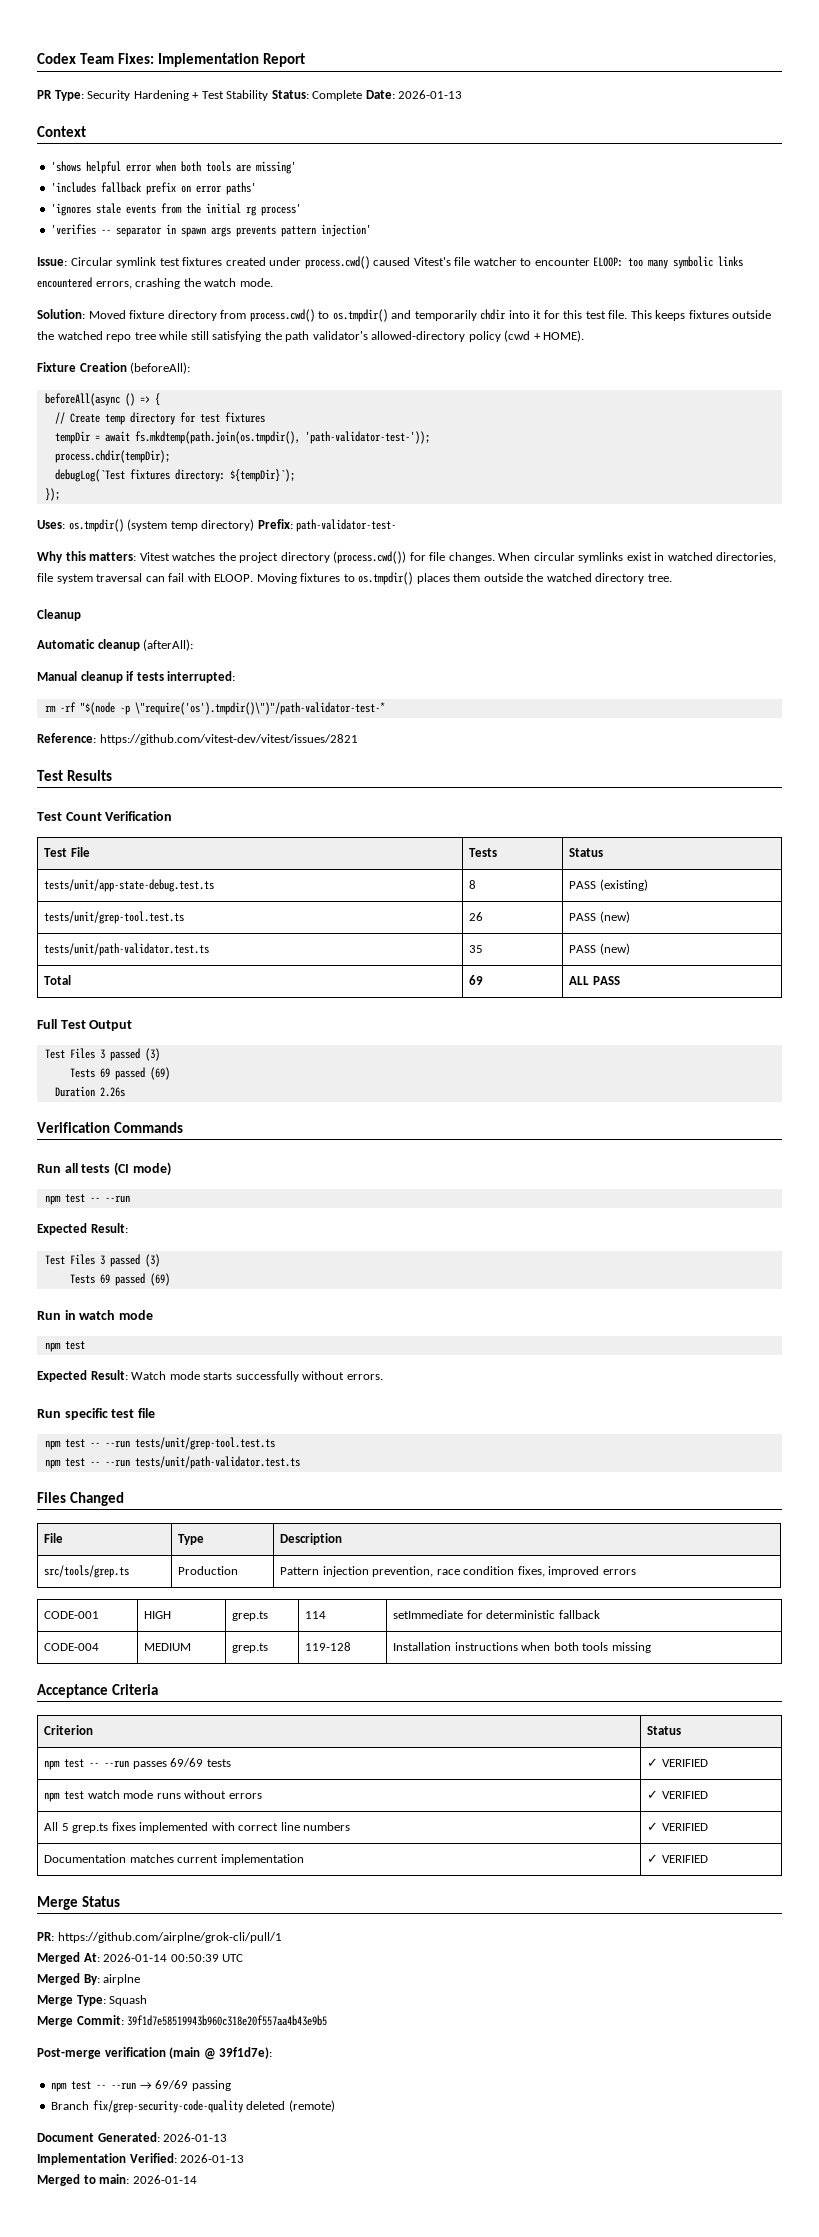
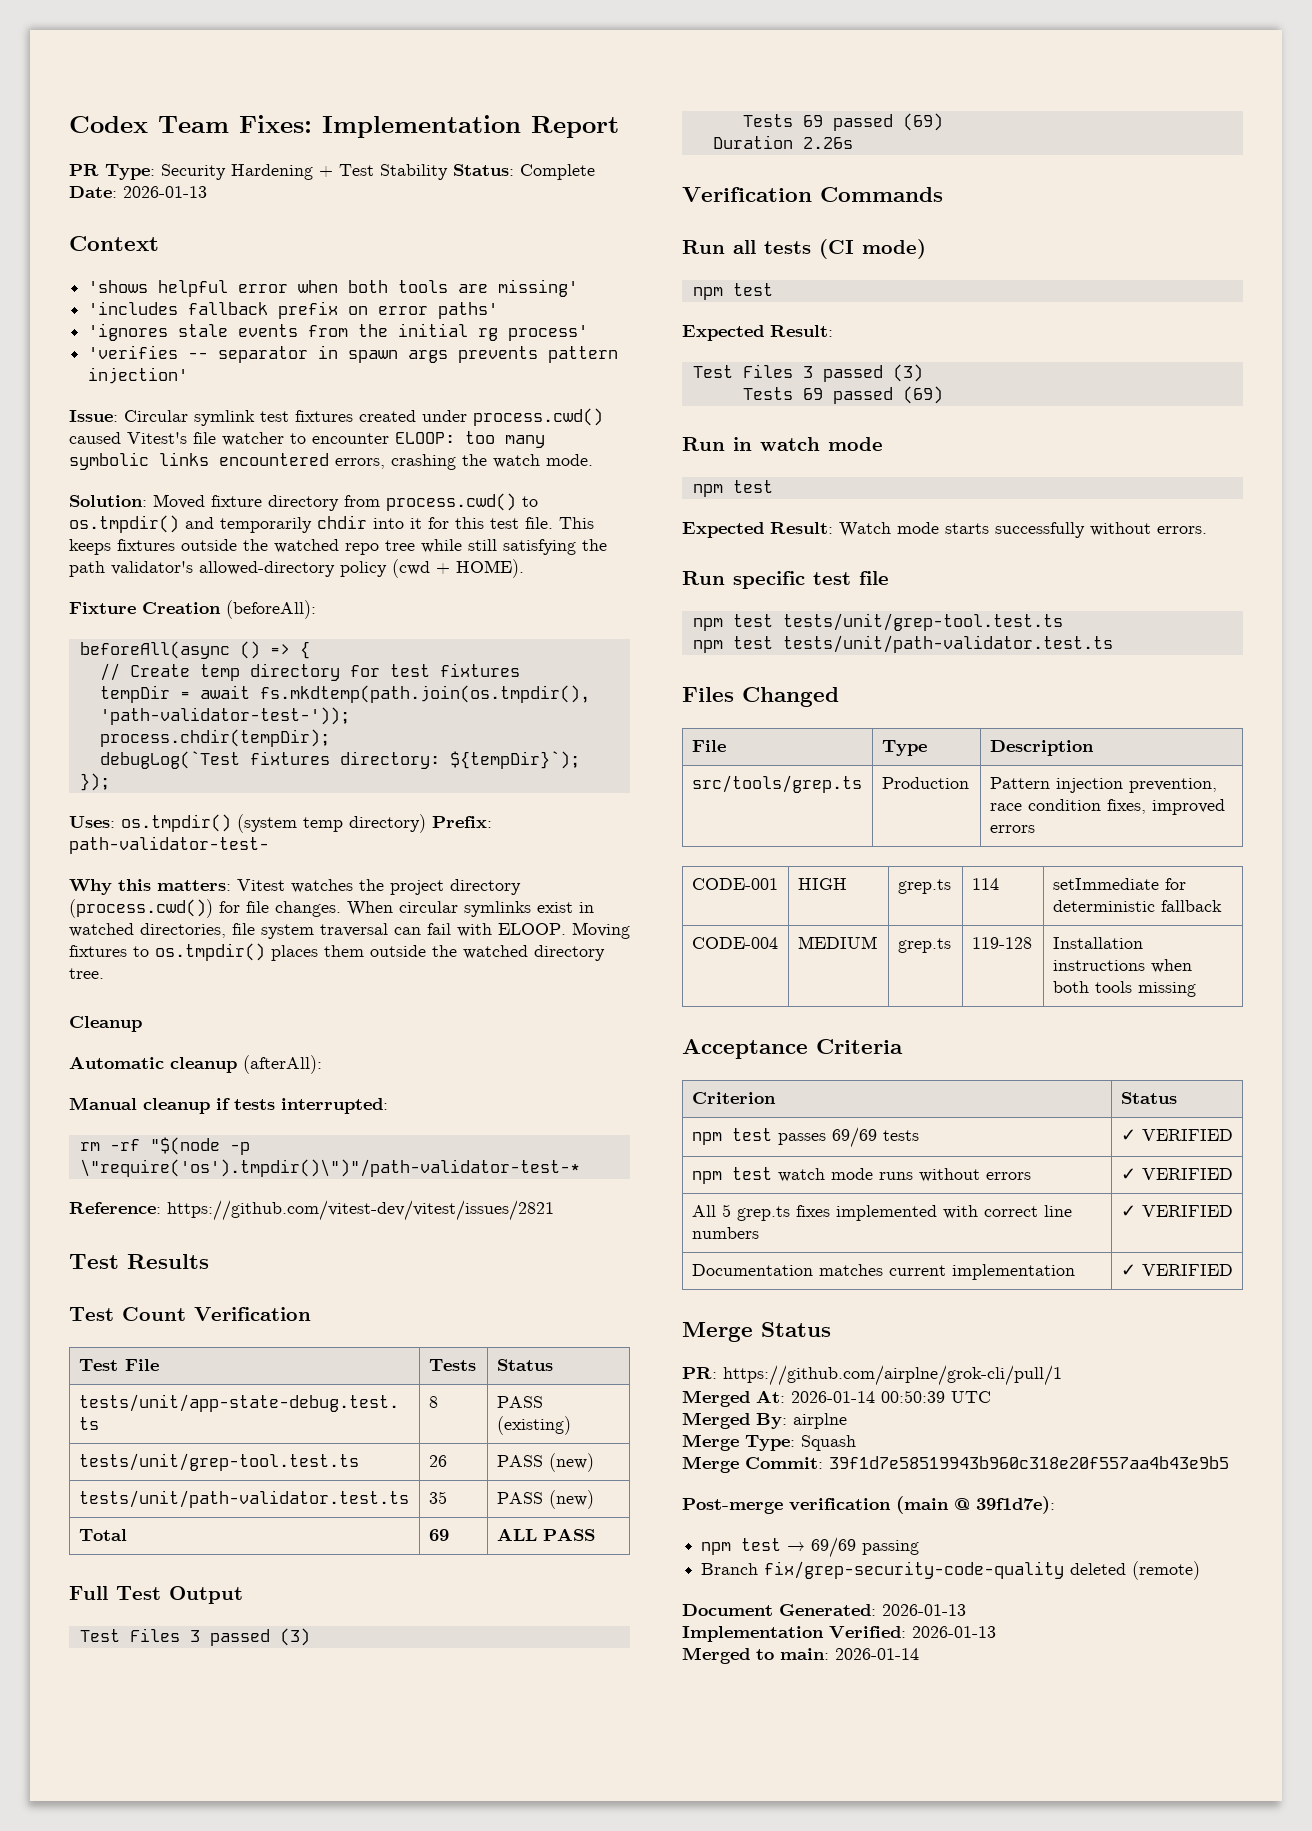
  Run all tests (CI mode)
- npm test -- --run
+ npm test
- npm test -- --run tests/unit/grep-tool.test.ts
+ npm test tests/unit/grep-tool.test.ts
- npm test -- --run tests/unit/path-validator.test.ts
+ npm test tests/unit/path-validator.test.ts
- npm test -- --run passes 69/69 tests | ✓ VERIFIED
+ npm test passes 69/69 tests | ✓ VERIFIED
- npm test -- --run → 69/69 passing
+ npm test → 69/69 passing

